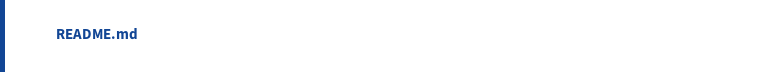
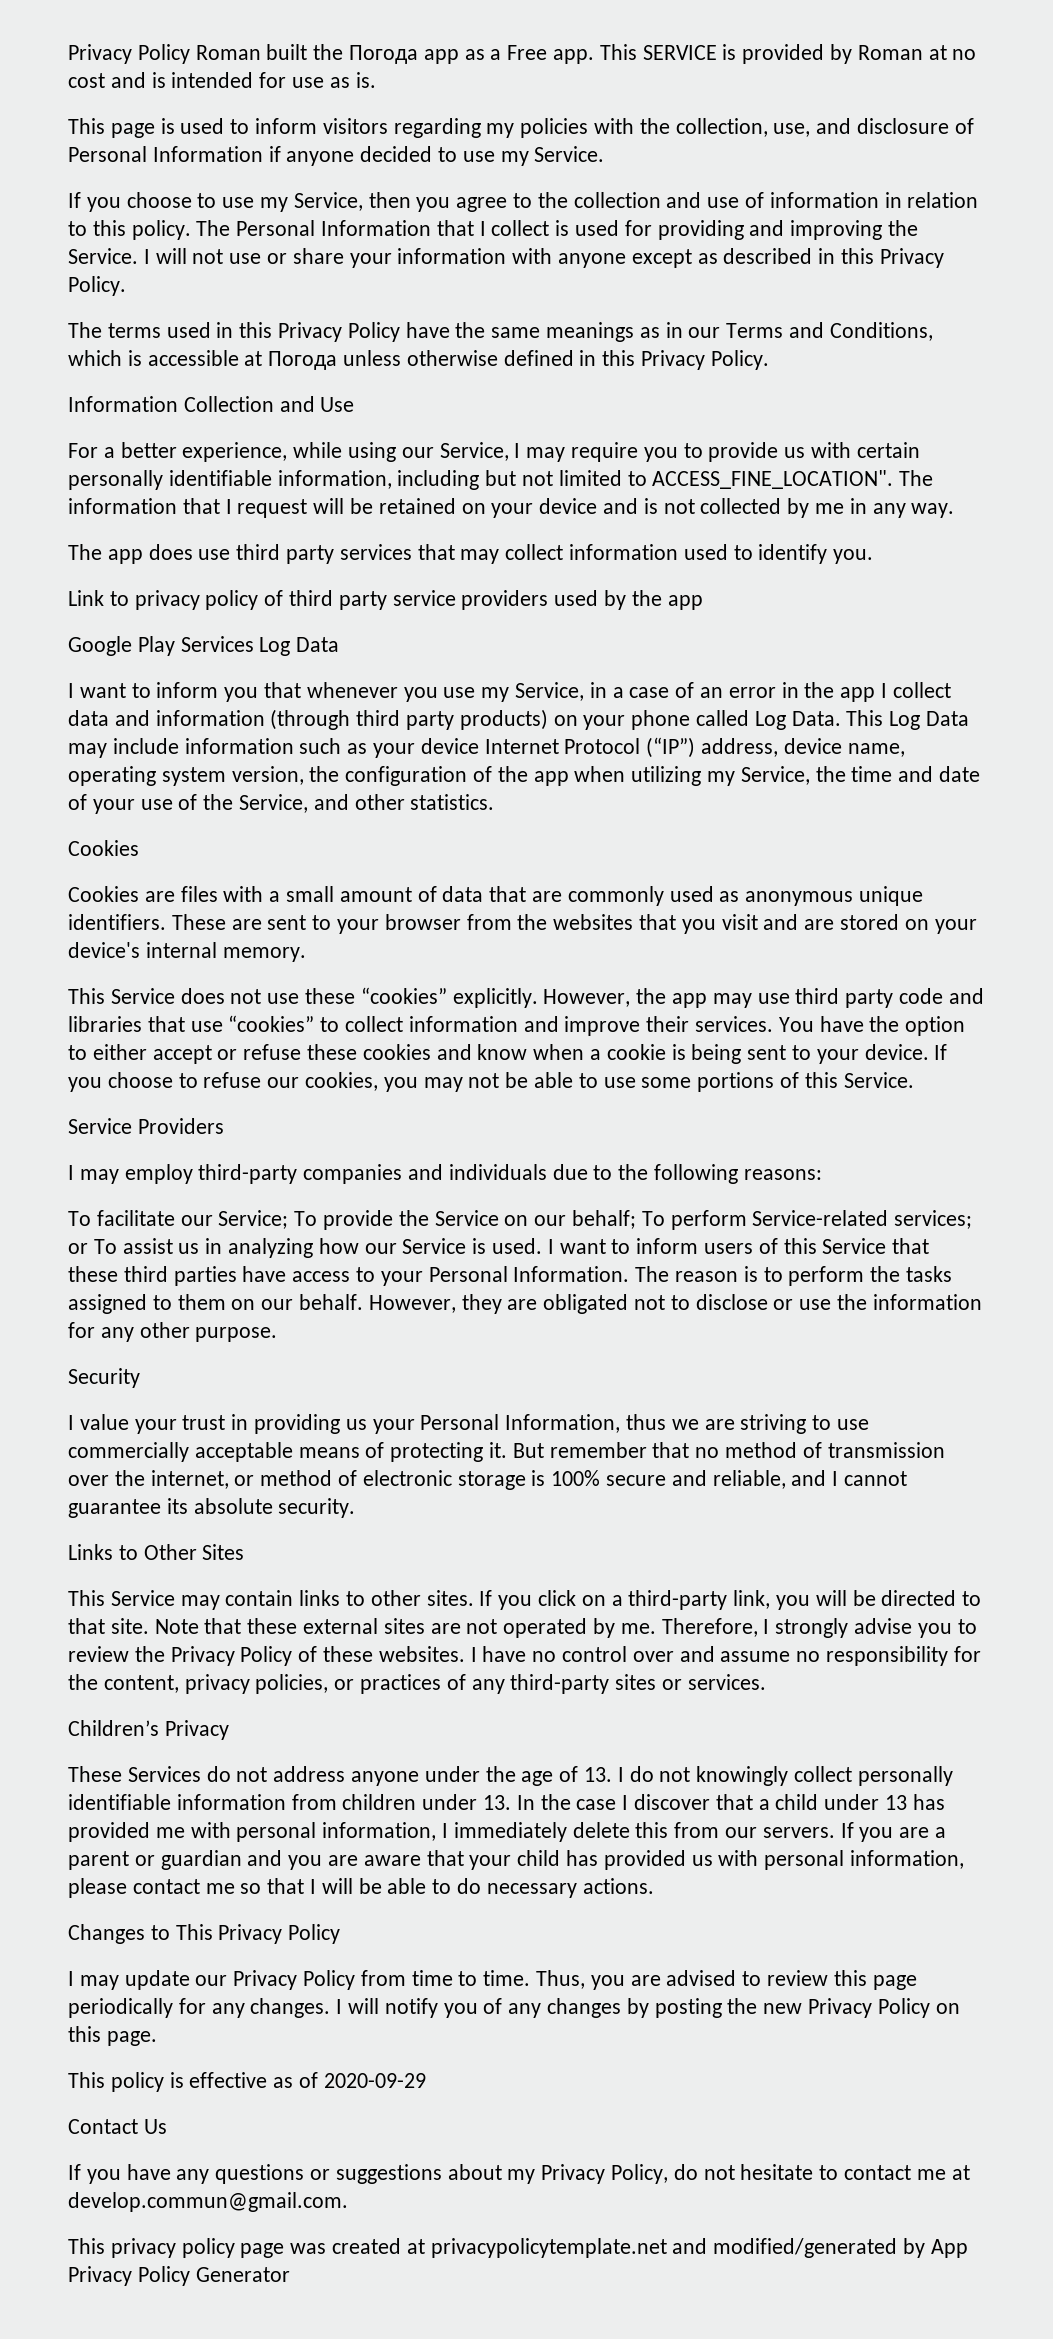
- README.md
+ Privacy Policy Roman built the Погода app as a Free app. This SERVICE is provided by Roman at no cost and is intended for use as is.
+ This page is used to inform visitors regarding my policies with the collection, use, and disclosure of Personal Information if anyone decided to use my Service.
+ If you choose to use my Service, then you agree to the collection and use of information in relation to this policy. The Personal Information that I collect is used for providing and improving the Service. I will not use or share your information with anyone except as described in this Privacy Policy.
+ The terms used in this Privacy Policy have the same meanings as in our Terms and Conditions, which is accessible at Погода unless otherwise defined in this Privacy Policy.
+ Information Collection and Use
+ For a better experience, while using our Service, I may require you to provide us with certain personally identifiable information, including but not limited to ACCESS_FINE_LOCATION". The information that I request will be retained on your device and is not collected by me in any way.
+ The app does use third party services that may collect information used to identify you.
+ Link to privacy policy of third party service providers used by the app
+ Google Play Services Log Data
+ I want to inform you that whenever you use my Service, in a case of an error in the app I collect data and information (through third party products) on your phone called Log Data. This Log Data may include information such as your device Internet Protocol (“IP”) address, device name, operating system version, the configuration of the app when utilizing my Service, the time and date of your use of the Service, and other statistics.
+ Cookies
+ Cookies are files with a small amount of data that are commonly used as anonymous unique identifiers. These are sent to your browser from the websites that you visit and are stored on your device's internal memory.
+ This Service does not use these “cookies” explicitly. However, the app may use third party code and libraries that use “cookies” to collect information and improve their services. You have the option to either accept or refuse these cookies and know when a cookie is being sent to your device. If you choose to refuse our cookies, you may not be able to use some portions of this Service.
+ Service Providers
+ I may employ third-party companies and individuals due to the following reasons:
+ To facilitate our Service; To provide the Service on our behalf; To perform Service-related services; or To assist us in analyzing how our Service is used. I want to inform users of this Service that these third parties have access to your Personal Information. The reason is to perform the tasks assigned to them on our behalf. However, they are obligated not to disclose or use the information for any other purpose.
+ Security
+ I value your trust in providing us your Personal Information, thus we are striving to use commercially acceptable means of protecting it. But remember that no method of transmission over the internet, or method of electronic storage is 100% secure and reliable, and I cannot guarantee its absolute security.
+ Links to Other Sites
+ This Service may contain links to other sites. If you click on a third-party link, you will be directed to that site. Note that these external sites are not operated by me. Therefore, I strongly advise you to review the Privacy Policy of these websites. I have no control over and assume no responsibility for the content, privacy policies, or practices of any third-party sites or services.
+ Children’s Privacy
+ These Services do not address anyone under the age of 13. I do not knowingly collect personally identifiable information from children under 13. In the case I discover that a child under 13 has provided me with personal information, I immediately delete this from our servers. If you are a parent or guardian and you are aware that your child has provided us with personal information, please contact me so that I will be able to do necessary actions.
+ Changes to This Privacy Policy
+ I may update our Privacy Policy from time to time. Thus, you are advised to review this page periodically for any changes. I will notify you of any changes by posting the new Privacy Policy on this page.
+ This policy is effective as of 2020-09-29
+ Contact Us
+ If you have any questions or suggestions about my Privacy Policy, do not hesitate to contact me at develop.commun@gmail.com.
+ This privacy policy page was created at privacypolicytemplate.net and modified/generated by App Privacy Policy Generator

